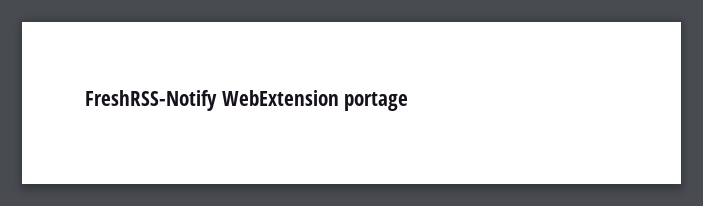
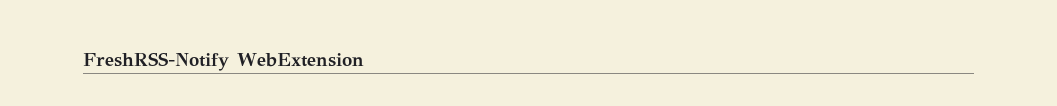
- FreshRSS-Notify WebExtension portage
+ FreshRSS-Notify WebExtension

